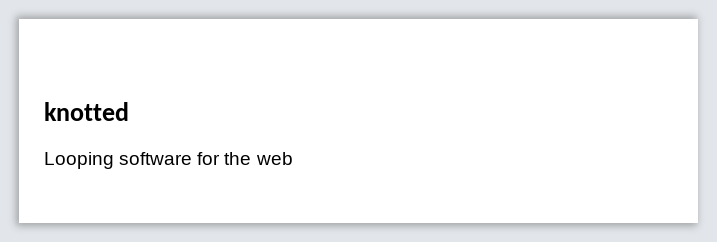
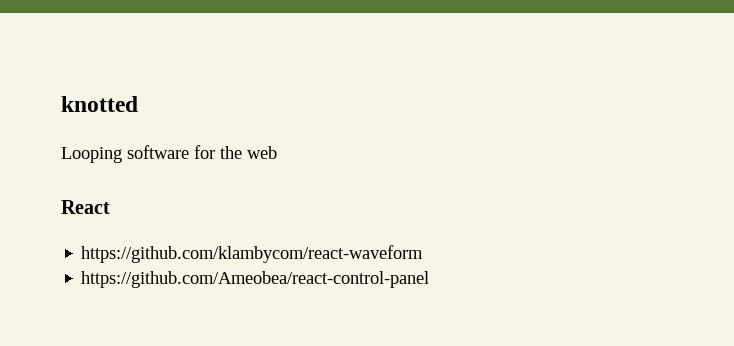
+ React
+ https://github.com/klambycom/react-waveform
+ https://github.com/Ameobea/react-control-panel

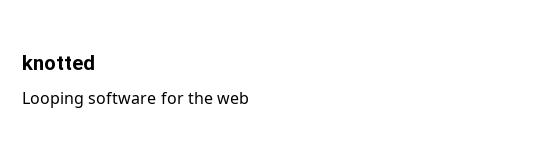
- React
- https://github.com/klambycom/react-waveform
- https://github.com/Ameobea/react-control-panel

